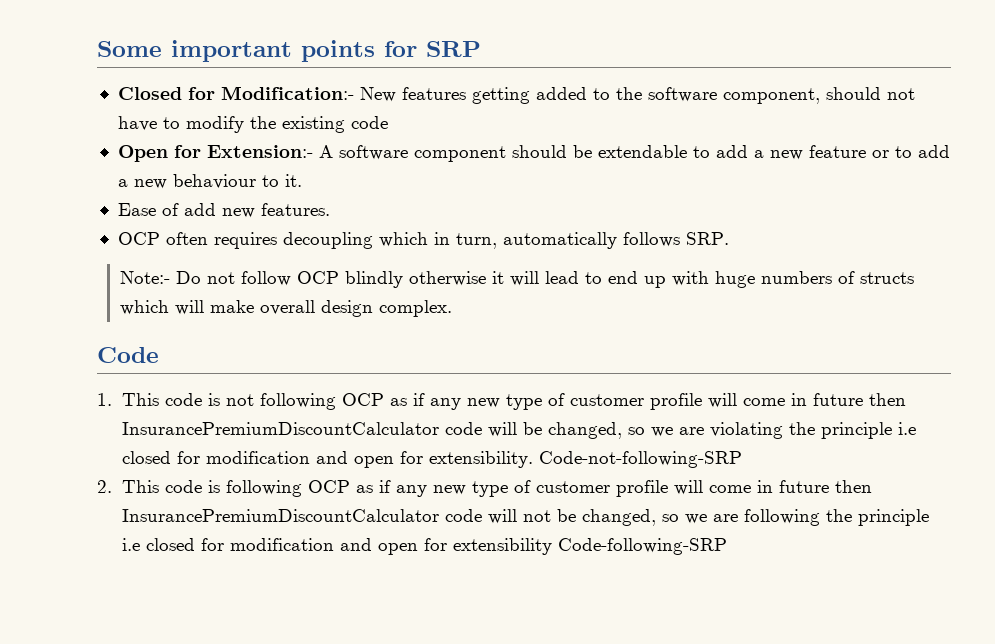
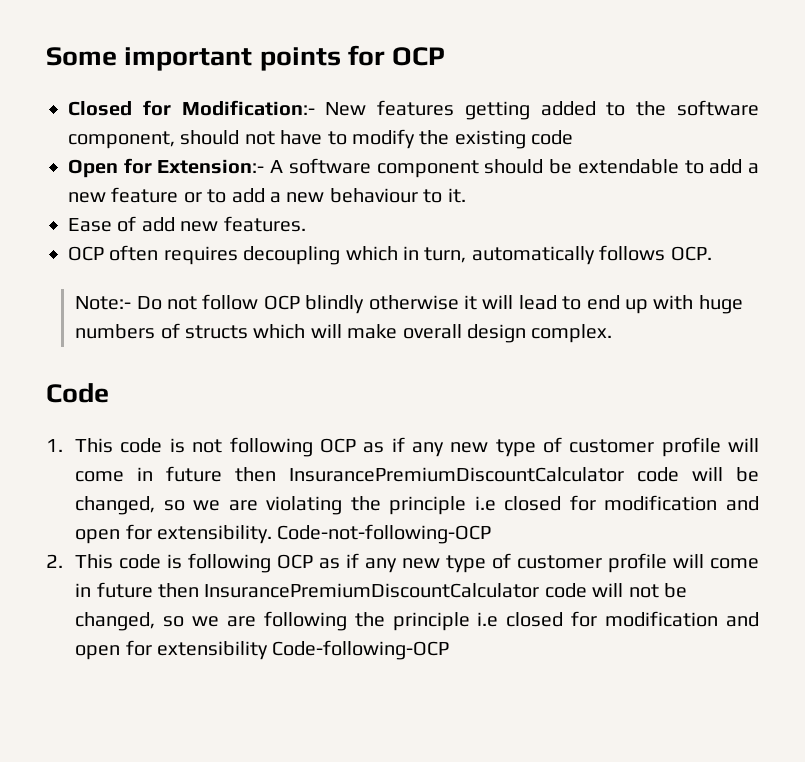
- Some important points for SRP
+ Some important points for OCP
- OCP often requires decoupling which in turn, automatically follows SRP.
+ OCP often requires decoupling which in turn, automatically follows OCP.
- Code-not-following-SRP
+ Code-not-following-OCP
- 2. This code is following OCP as if any new type of customer profile will come in future then InsurancePremiumDiscountCalculator code will not be changed, so we are following the principle i.e closed for modification and open for extensibility Code-following-SRP
+ 2. This code is following OCP as if any new type of customer profile will come in future then InsurancePremiumDiscountCalculator code will not be changed, so we are following the principle i.e closed for modification and open for extensibility Code-following-OCP

